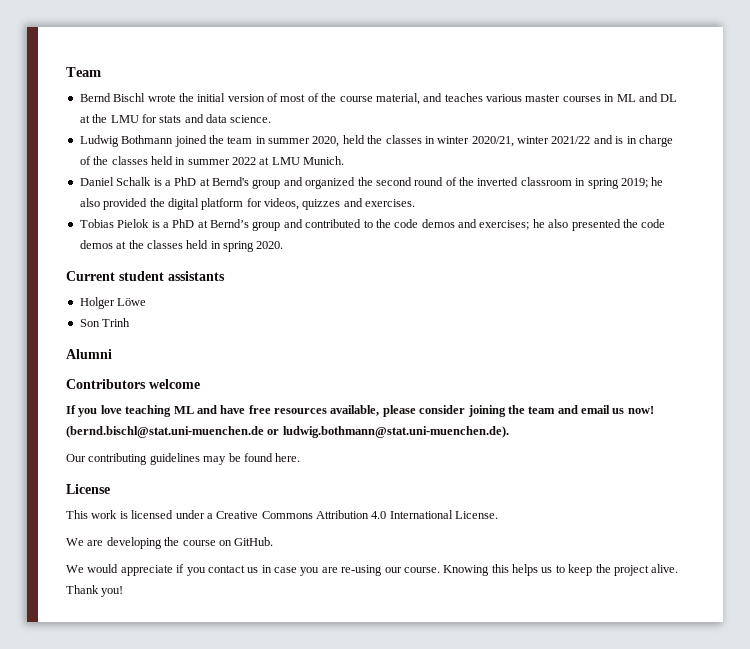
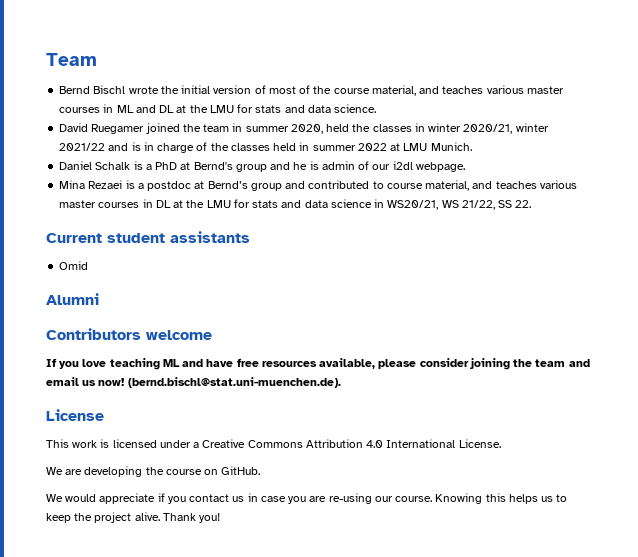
- Ludwig Bothmann joined the team in summer 2020, held the classes in winter 2020/21, winter 2021/22 and is in charge of the classes held in summer 2022 at LMU Munich.
+ David Ruegamer joined the team in summer 2020, held the classes in winter 2020/21, winter 2021/22 and is in charge of the classes held in summer 2022 at LMU Munich.
- Daniel Schalk is a PhD at Bernd's group and organized the second round of the inverted classroom in spring 2019; he also provided the digital platform for videos, quizzes and exercises.
- Tobias Pielok is a PhD at Bernd’s group and contributed to the code demos and exercises; he also presented the code demos at the classes held in spring 2020.
+ Daniel Schalk is a PhD at Bernd's group and he is admin of our i2dl webpage.
+ Mina Rezaei is a postdoc at Bernd’s group and contributed to course material, and teaches various master courses in DL at the LMU for stats and data science in WS20/21, WS 21/22, SS 22.
- Holger Löwe
- Son Trinh
+ Omid
- (bernd.bischl@stat.uni-muenchen.de or ludwig.bothmann@stat.uni-muenchen.de).
- Our contributing guidelines may be found here.
+ (bernd.bischl@stat.uni-muenchen.de).

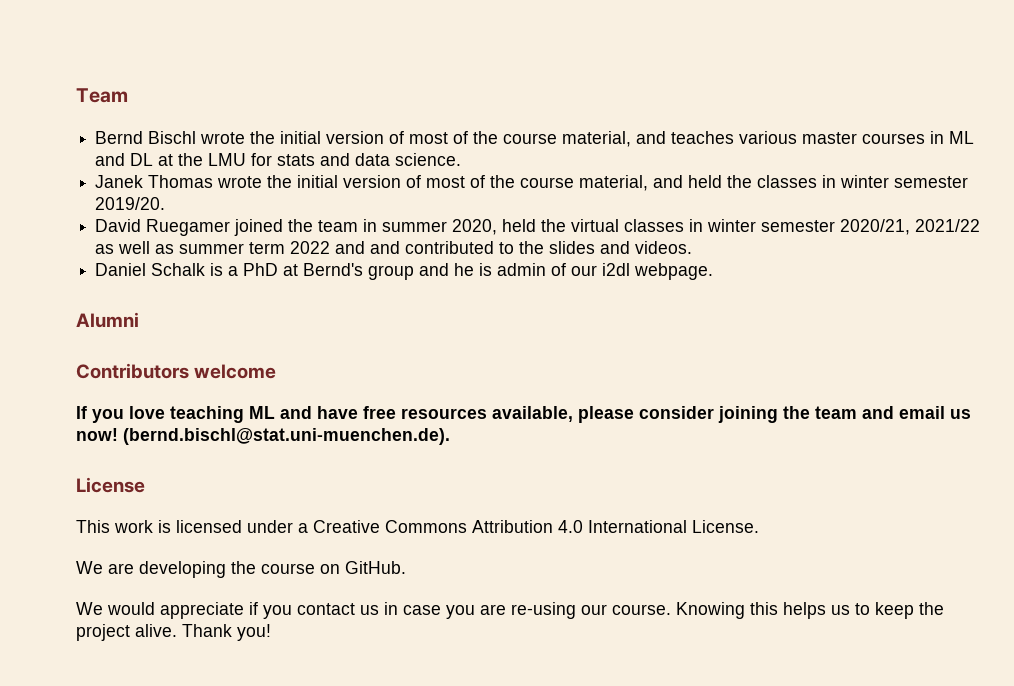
+ Janek Thomas wrote the initial version of most of the course material, and held the classes in winter semester 2019/20.
- David Ruegamer joined the team in summer 2020, held the classes in winter 2020/21, winter 2021/22 and is in charge of the classes held in summer 2022 at LMU Munich.
+ David Ruegamer joined the team in summer 2020, held the virtual classes in winter semester 2020/21, 2021/22 as well as summer term 2022 and and contributed to the slides and videos.
- Mina Rezaei is a postdoc at Bernd’s group and contributed to course material, and teaches various master courses in DL at the LMU for stats and data science in WS20/21, WS 21/22, SS 22.
- Current student assistants
- Omid

